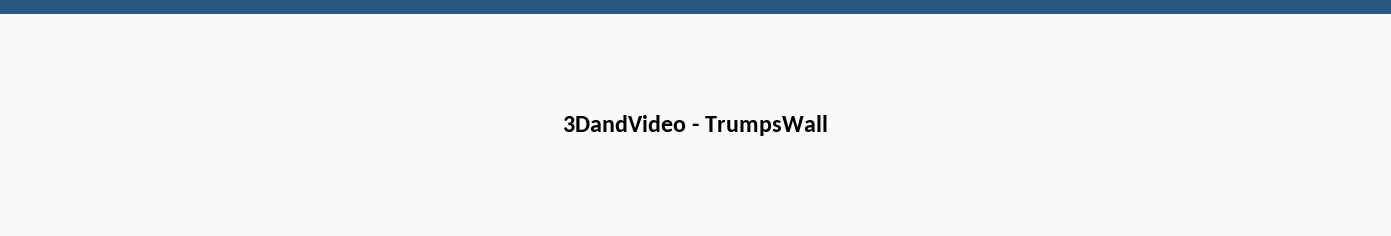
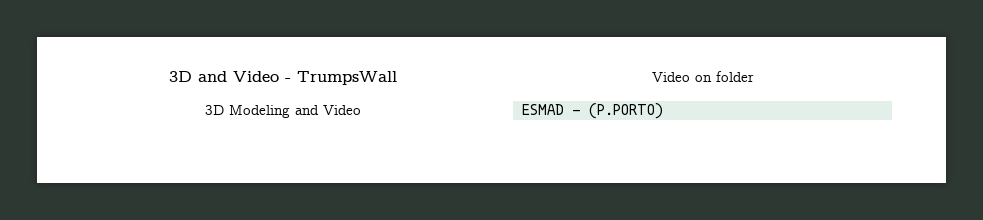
- 3DandVideo - TrumpsWall
+ 3D and Video - TrumpsWall
+ 3D Modeling and Video
+ Video on folder
+ ESMAD - (P.PORTO)

